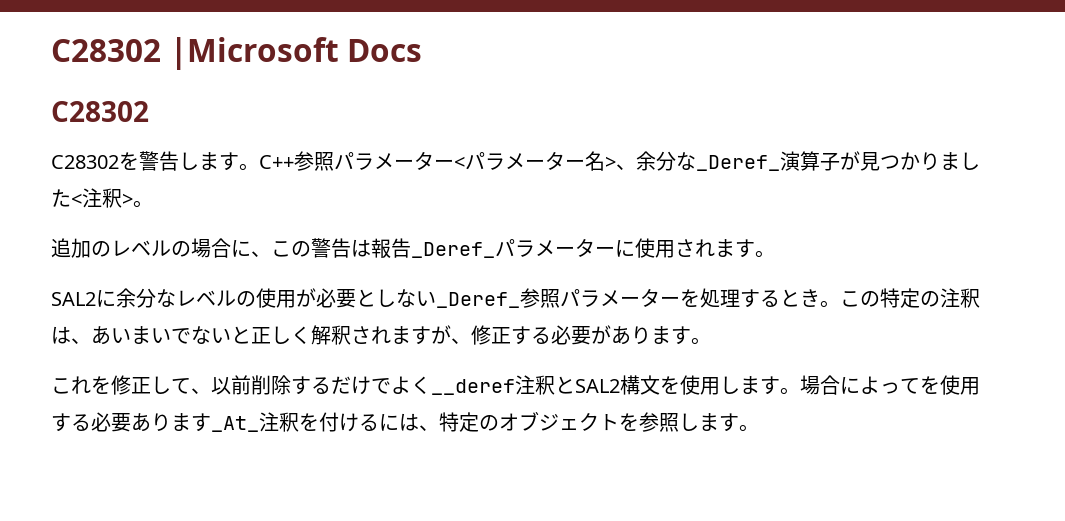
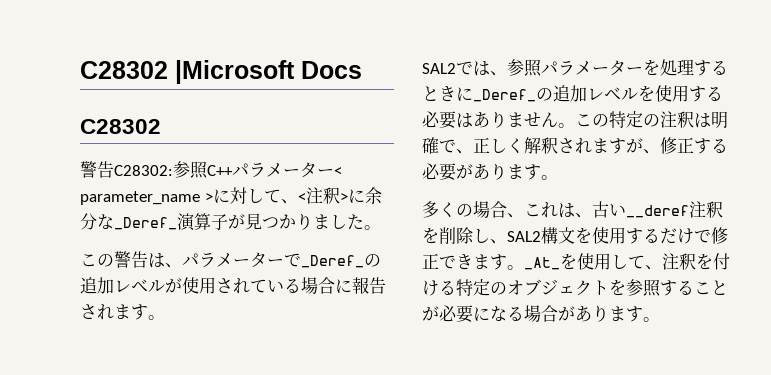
- C28302を警告します。C++参照パラメーター<パラメーター名>、余分な_Deref_演算子が見つかりました<注釈>。
- 追加のレベルの場合に、この警告は報告_Deref_パラメーターに使用されます。
- SAL2に余分なレベルの使用が必要としない_Deref_参照パラメーターを処理するとき。
+ 警告C28302:参照C++パラメーター< parameter_name >に対して、<注釈>に余分な_Deref_演算子が見つかりました。
+ この警告は、パラメーターで_Deref_の追加レベルが使用されている場合に報告されます。
+ SAL2では、参照パラメーターを処理するときに_Deref_の追加レベルを使用する必要はありません。
- この特定の注釈は、あいまいでないと正しく解釈されますが、修正する必要があります。
+ この特定の注釈は明確で、正しく解釈されますが、修正する必要があります。
- これを修正して、以前削除するだけでよく__deref注釈とSAL2構文を使用します。場合によってを使用する必要あります_At_注釈を付けるには、特定のオブジェクトを参照します。
+ 多くの場合、これは、古い__deref注釈を削除し、SAL2構文を使用するだけで修正できます。_At_を使用して、注釈を付ける特定のオブジェクトを参照することが必要になる場合があります。

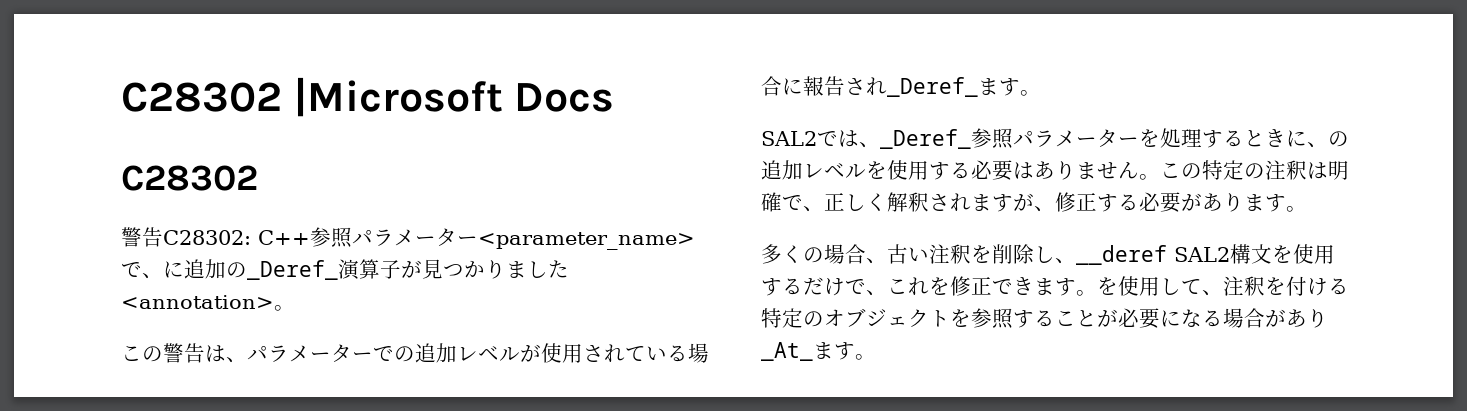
- 警告C28302:参照C++パラメーター< parameter_name >に対して、<注釈>に余分な_Deref_演算子が見つかりました。
+ 警告C28302: C++参照パラメーター<parameter_name>で、に追加の_Deref_演算子が見つかりました<annotation>。
- この警告は、パラメーターで_Deref_の追加レベルが使用されている場合に報告されます。
+ この警告は、パラメーターでの追加レベルが使用されている場合に報告され_Deref_ます。
- SAL2では、参照パラメーターを処理するときに_Deref_の追加レベルを使用する必要はありません。
+ SAL2では、_Deref_参照パラメーターを処理するときに、の追加レベルを使用する必要はありません。
- 多くの場合、これは、古い__deref注釈を削除し、SAL2構文を使用するだけで修正できます。
+ 多くの場合、古い注釈を削除し、__deref SAL2構文を使用するだけで、これを修正できます。
- _At_を使用して、注釈を付ける特定のオブジェクトを参照することが必要になる場合があります。
+ を使用して、注釈を付ける特定のオブジェクトを参照することが必要になる場合があり_At_ます。

